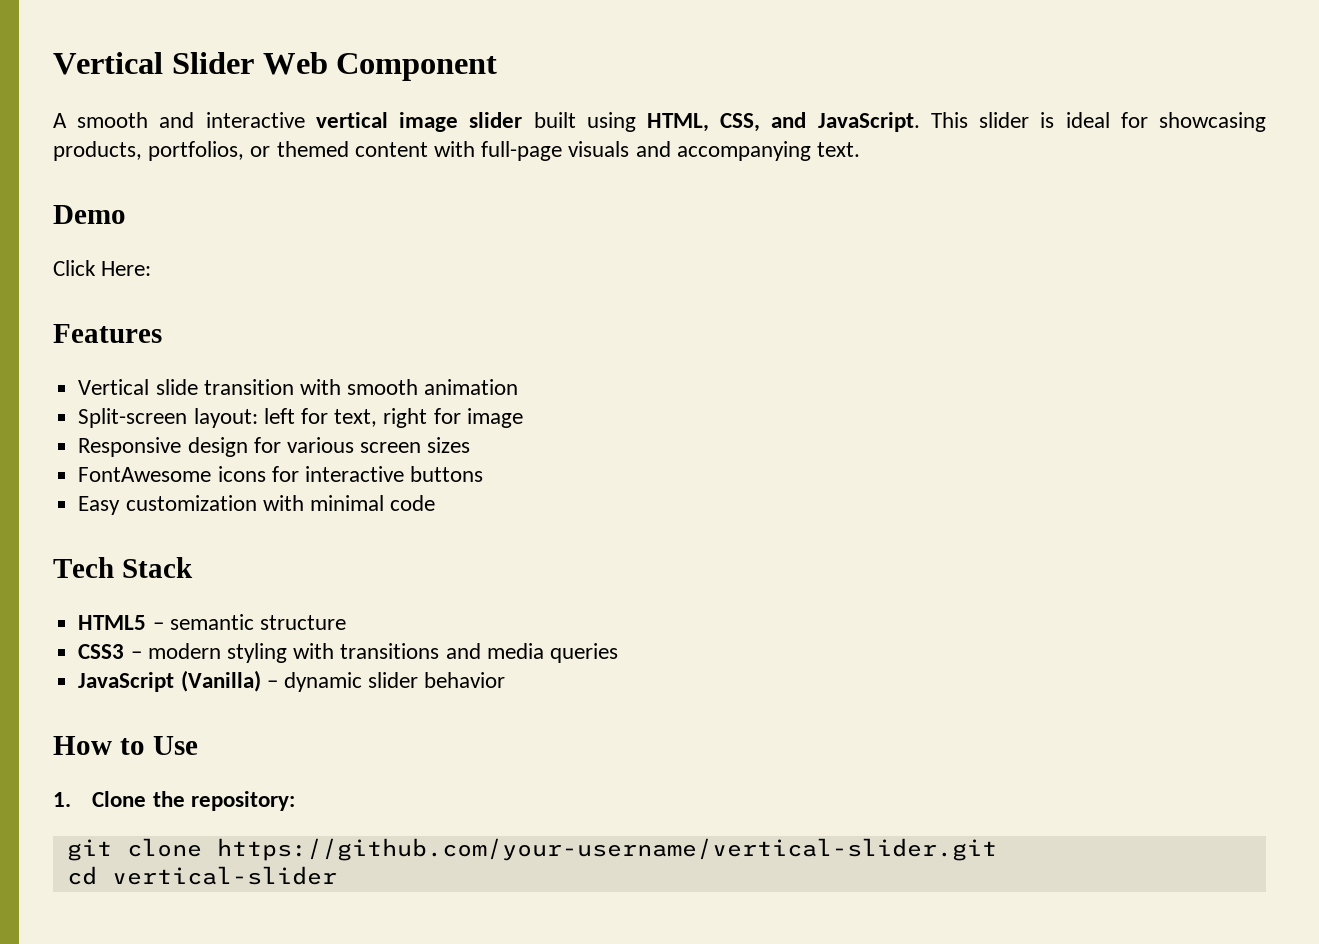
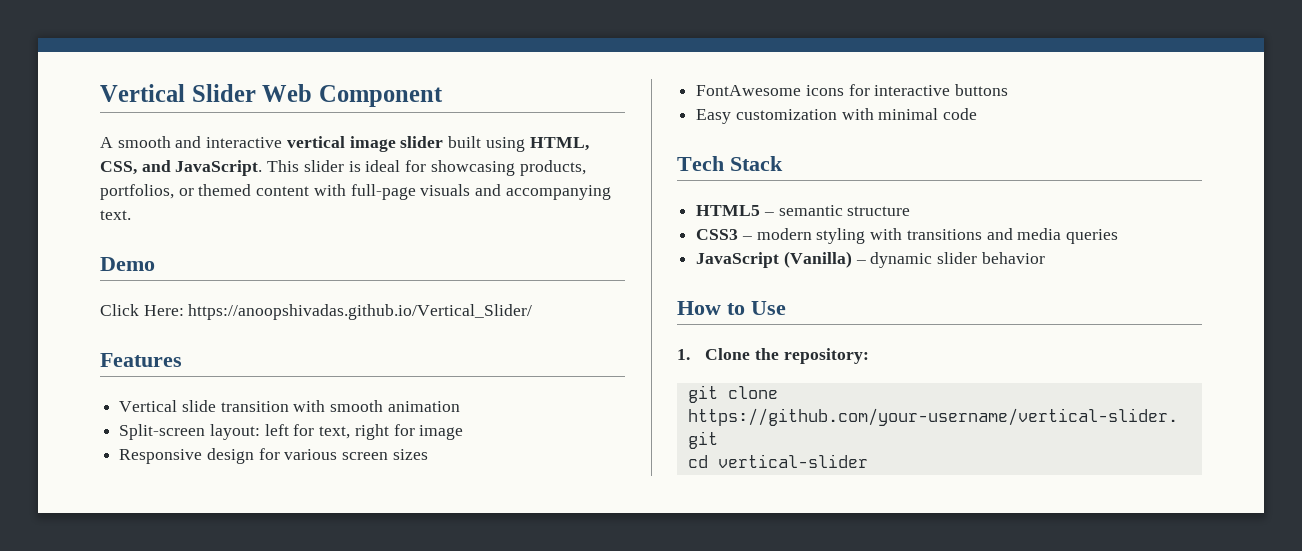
- Click Here:
+ Click Here: https://anoopshivadas.github.io/Vertical_Slider/

